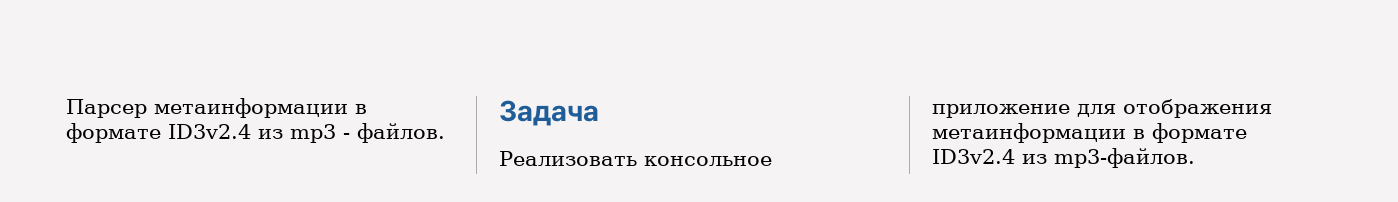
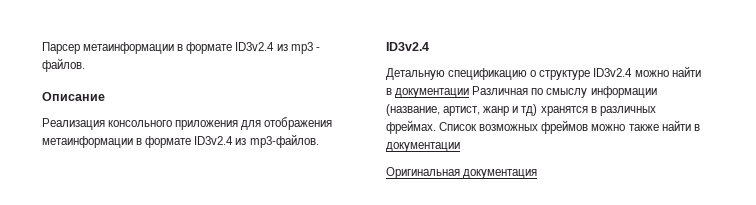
- Задача
- Реализовать консольное приложение для отображения метаинформации в формате ID3v2.4 из mp3-файлов.
+ Описание
+ Реализация консольного приложения для отображения метаинформации в формате ID3v2.4 из mp3-файлов.
+ ID3v2.4
+ Детальную спецификацию о структуре ID3v2.4 можно найти в документации Различная по смыслу информации (название, артист, жанр и тд) хранятся в различных фреймах. Список возможных фреймов можно также найти в документации
+ Оригинальная документация

